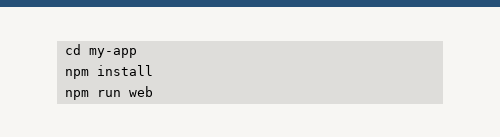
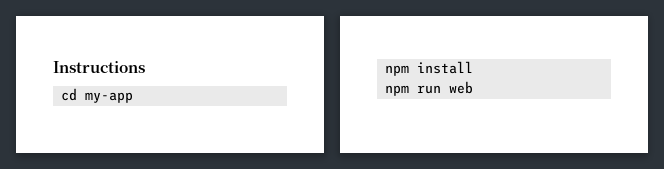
+ Instructions

